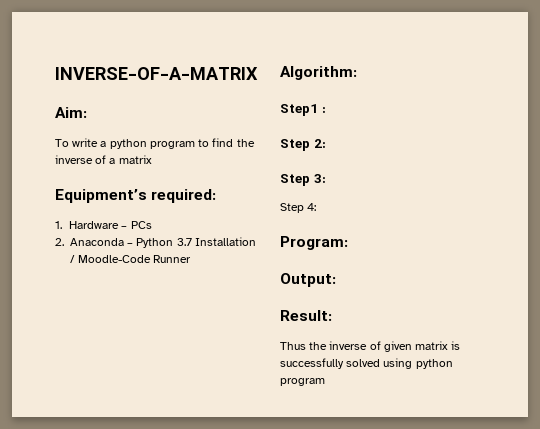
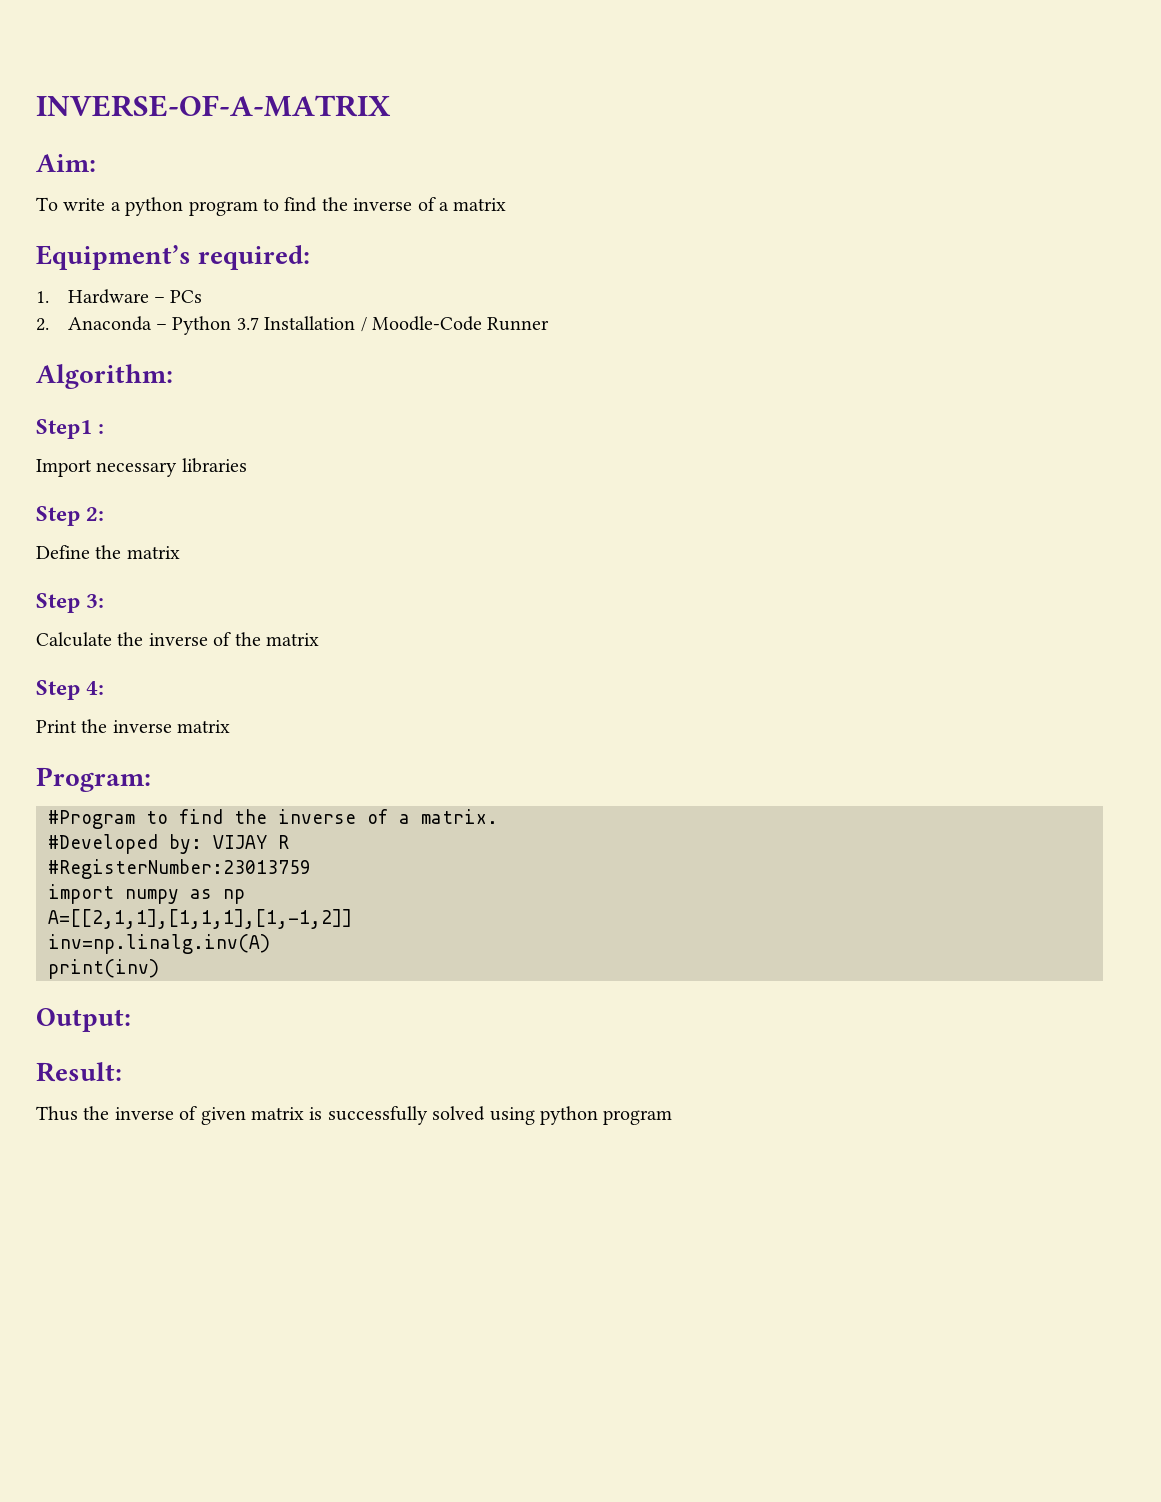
+ Import necessary libraries
+ Define the matrix
+ Calculate the inverse of the matrix
  Step 4:
+ Print the inverse matrix
  Program:
+ #Program to find the inverse of a matrix.
+ #Developed by: VIJAY R
+ #RegisterNumber:23013759
+ import numpy as np
+ A=[[2,1,1],[1,1,1],[1,-1,2]]
+ inv=np.linalg.inv(A)
+ print(inv)

